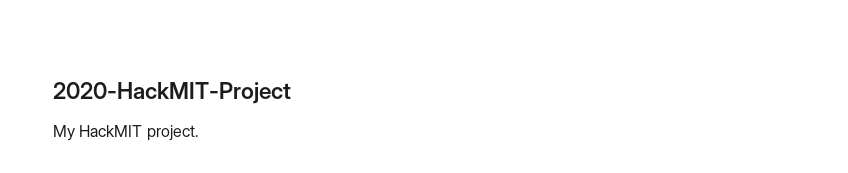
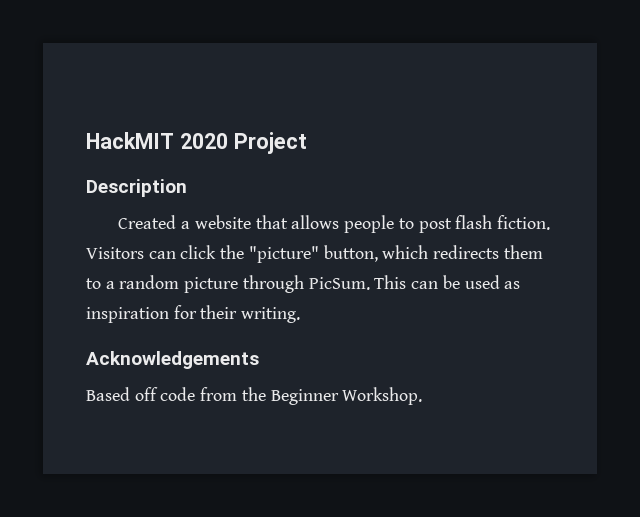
- 2020-HackMIT-Project
- My HackMIT project.
+ HackMIT 2020 Project
+ Description
+ Created a website that allows people to post flash fiction. Visitors can click the "picture" button, which redirects them to a random picture through PicSum. This can be used as inspiration for their writing.
+ Acknowledgements
+ Based off code from the Beginner Workshop.

